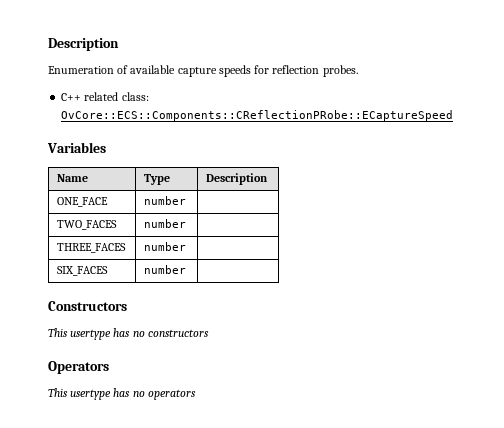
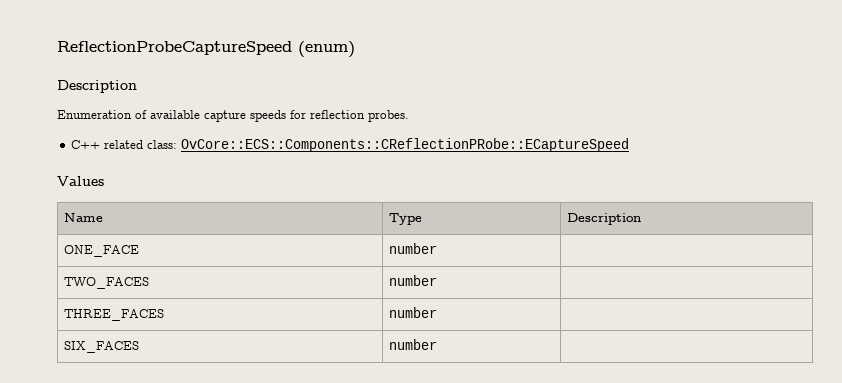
+ ReflectionProbeCaptureSpeed (enum)
- Variables
+ Values
- Constructors
- This usertype has no constructors
- Operators
- This usertype has no operators

